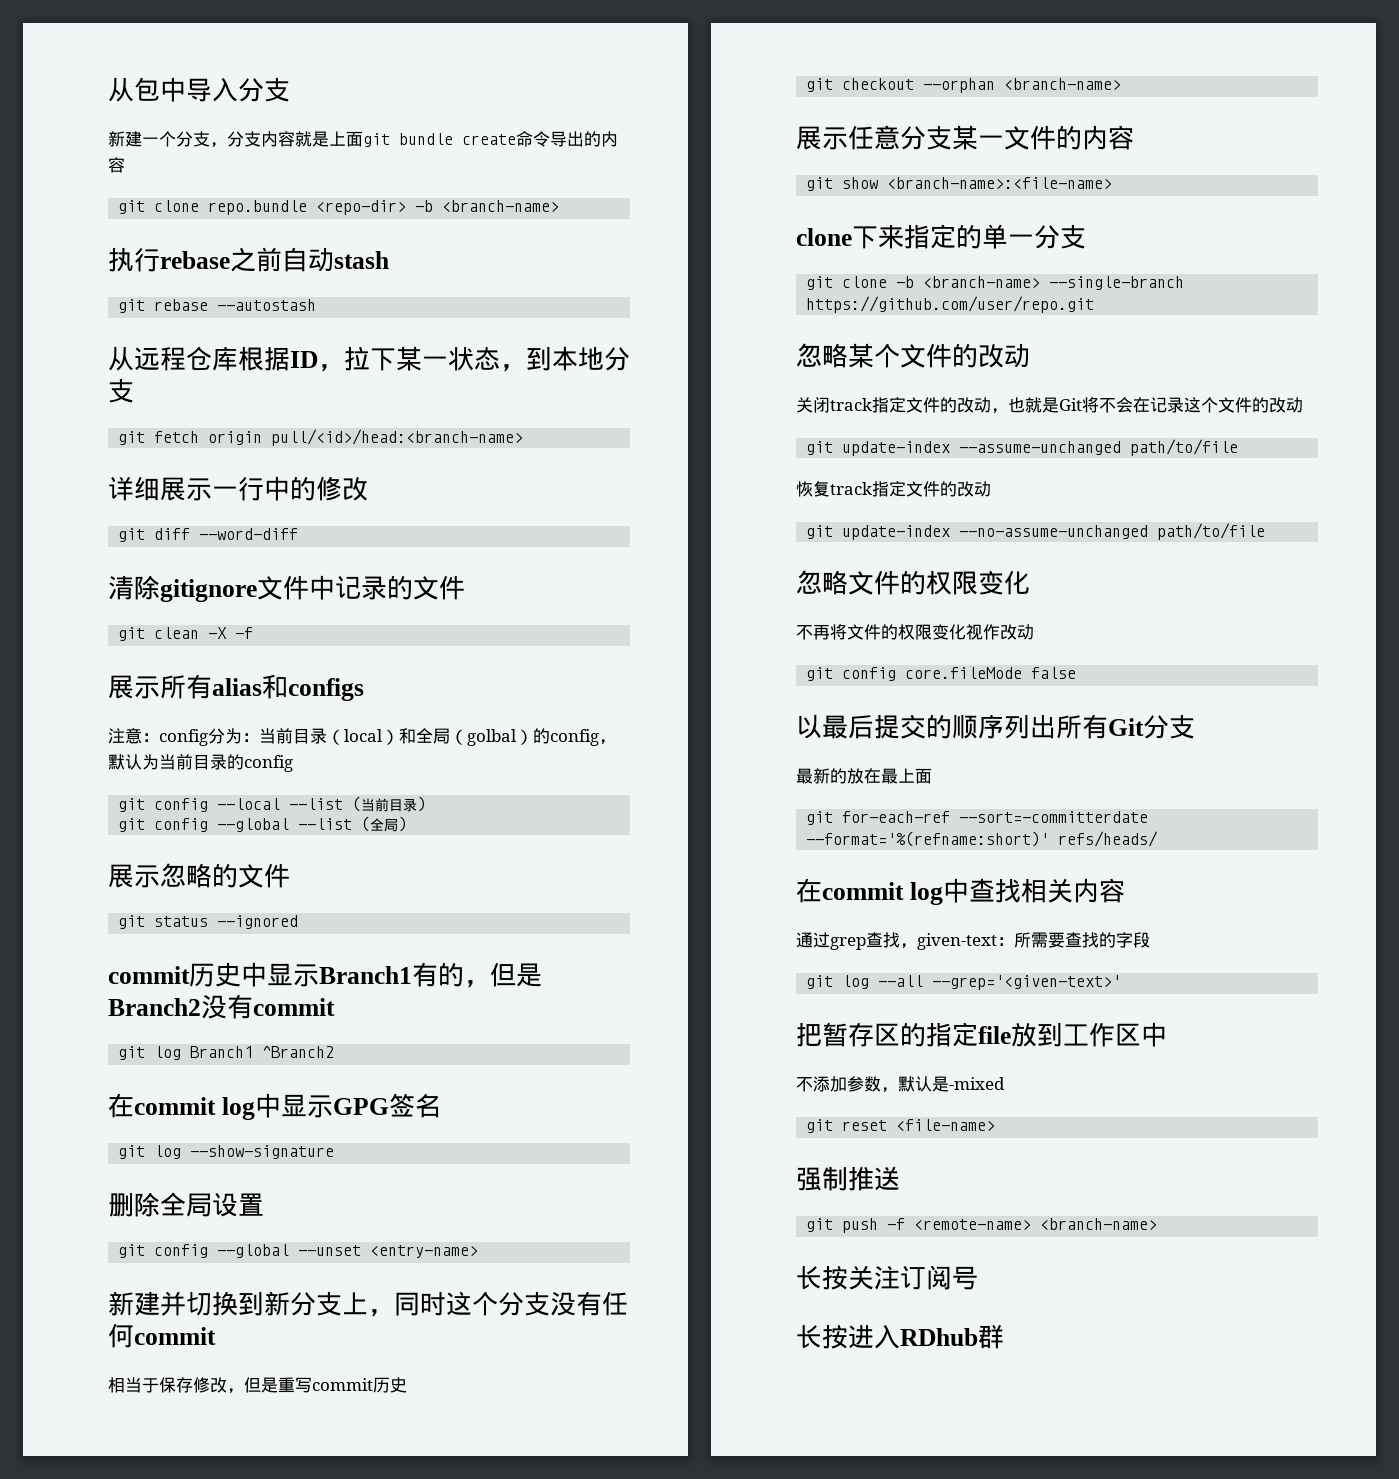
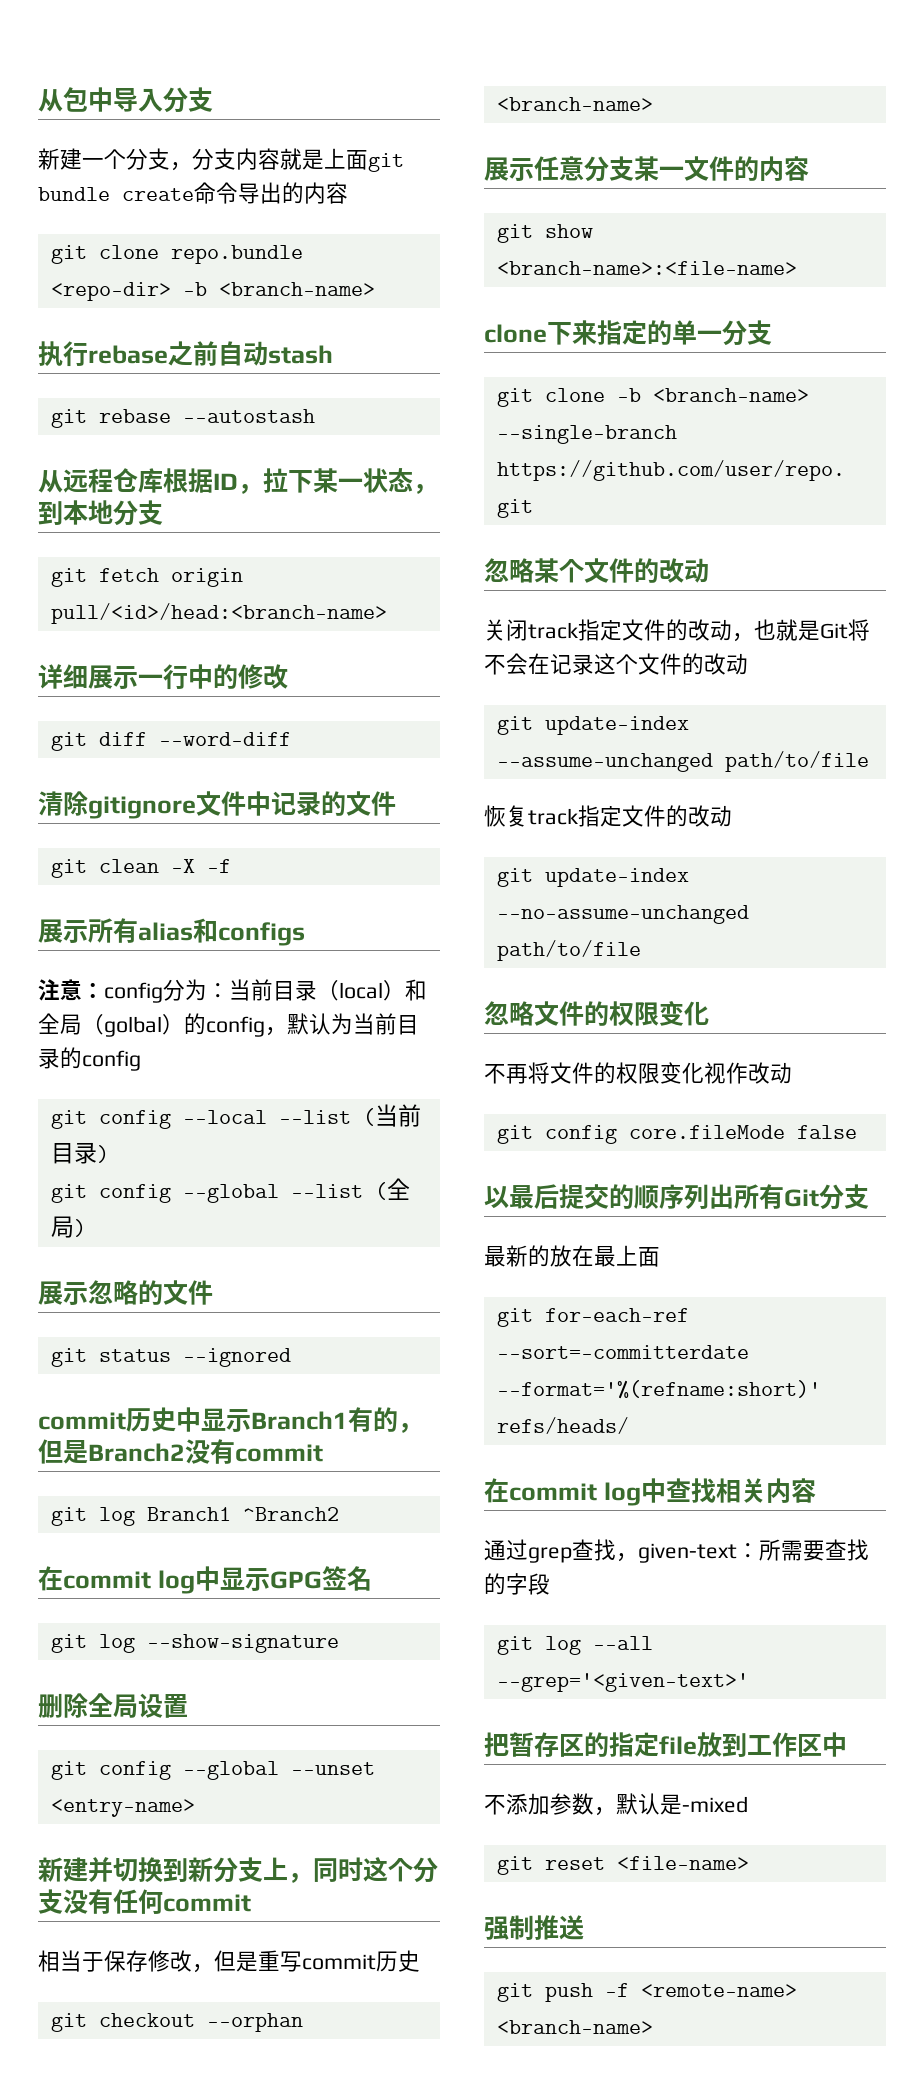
- 长按关注订阅号
- 长按进入RDhub群

